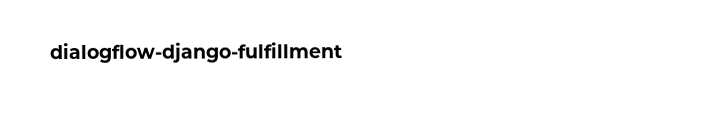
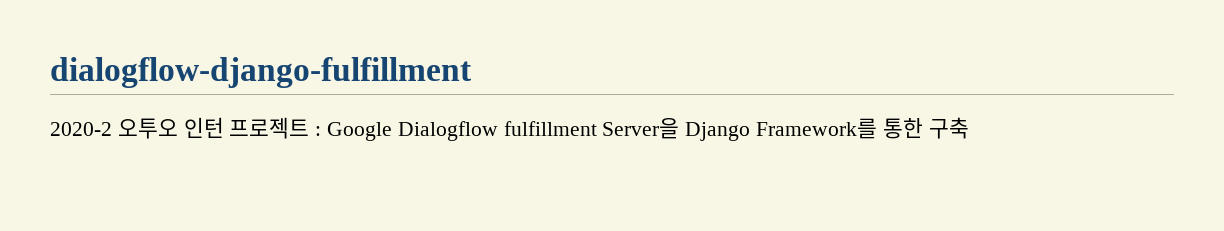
+ 2020-2 오투오 인턴 프로젝트 : Google Dialogflow fulfillment Server을 Django Framework를 통한 구축

